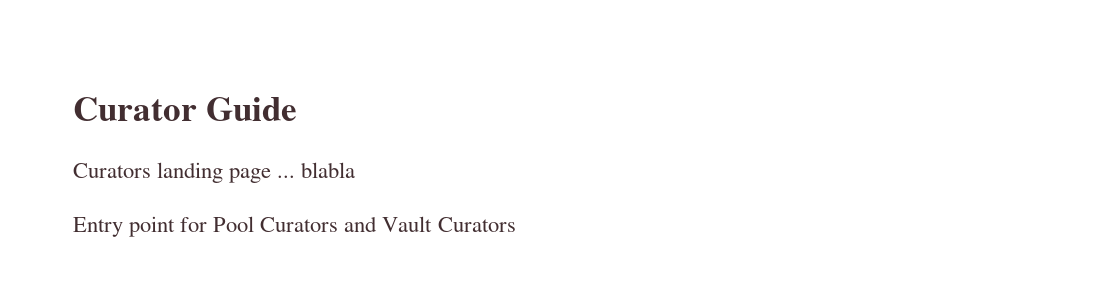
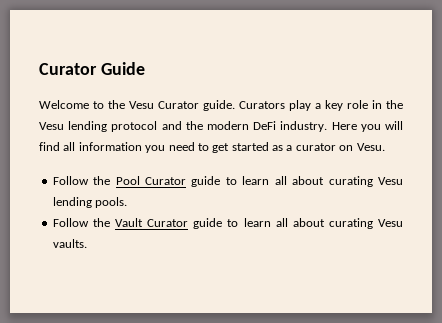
- Curators landing page ... blabla
- Entry point for Pool Curators and Vault Curators
+ Welcome to the Vesu Curator guide. Curators play a key role in the Vesu lending protocol and the modern DeFi industry. Here you will find all information you need to get started as a curator on Vesu.
+ Follow the Pool Curator guide to learn all about curating Vesu lending pools.
+ Follow the Vault Curator guide to learn all about curating Vesu vaults.

